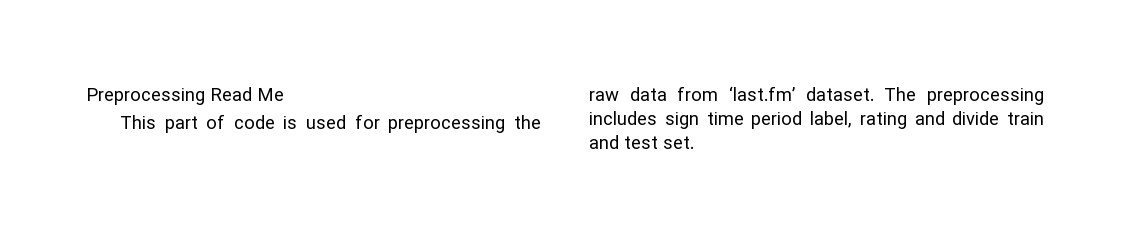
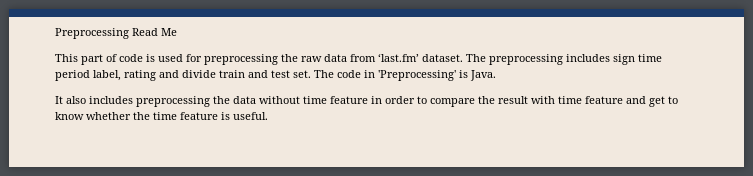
+ The code in 'Preprocessing' is Java.
+ It also includes preprocessing the data without time feature in order to compare the result with time feature and get to know whether the time feature is useful.

